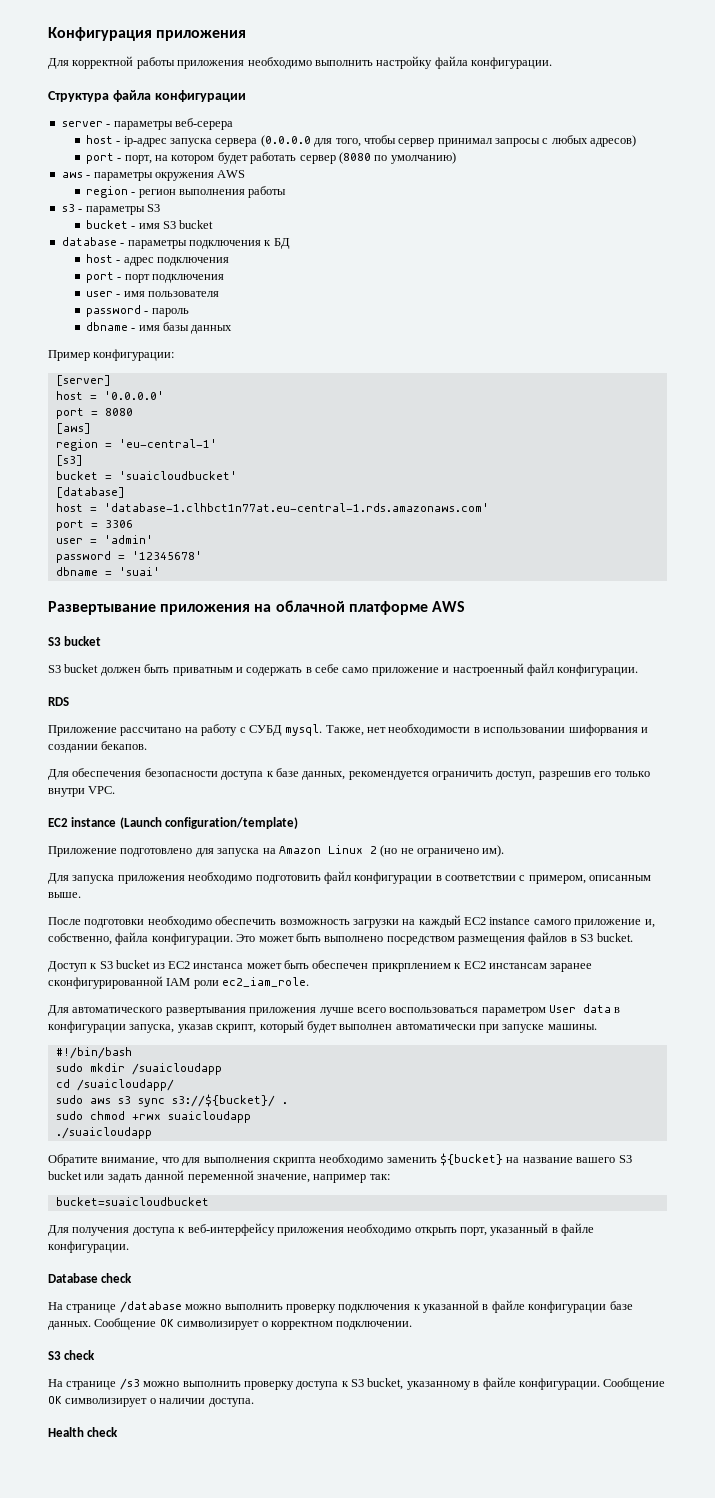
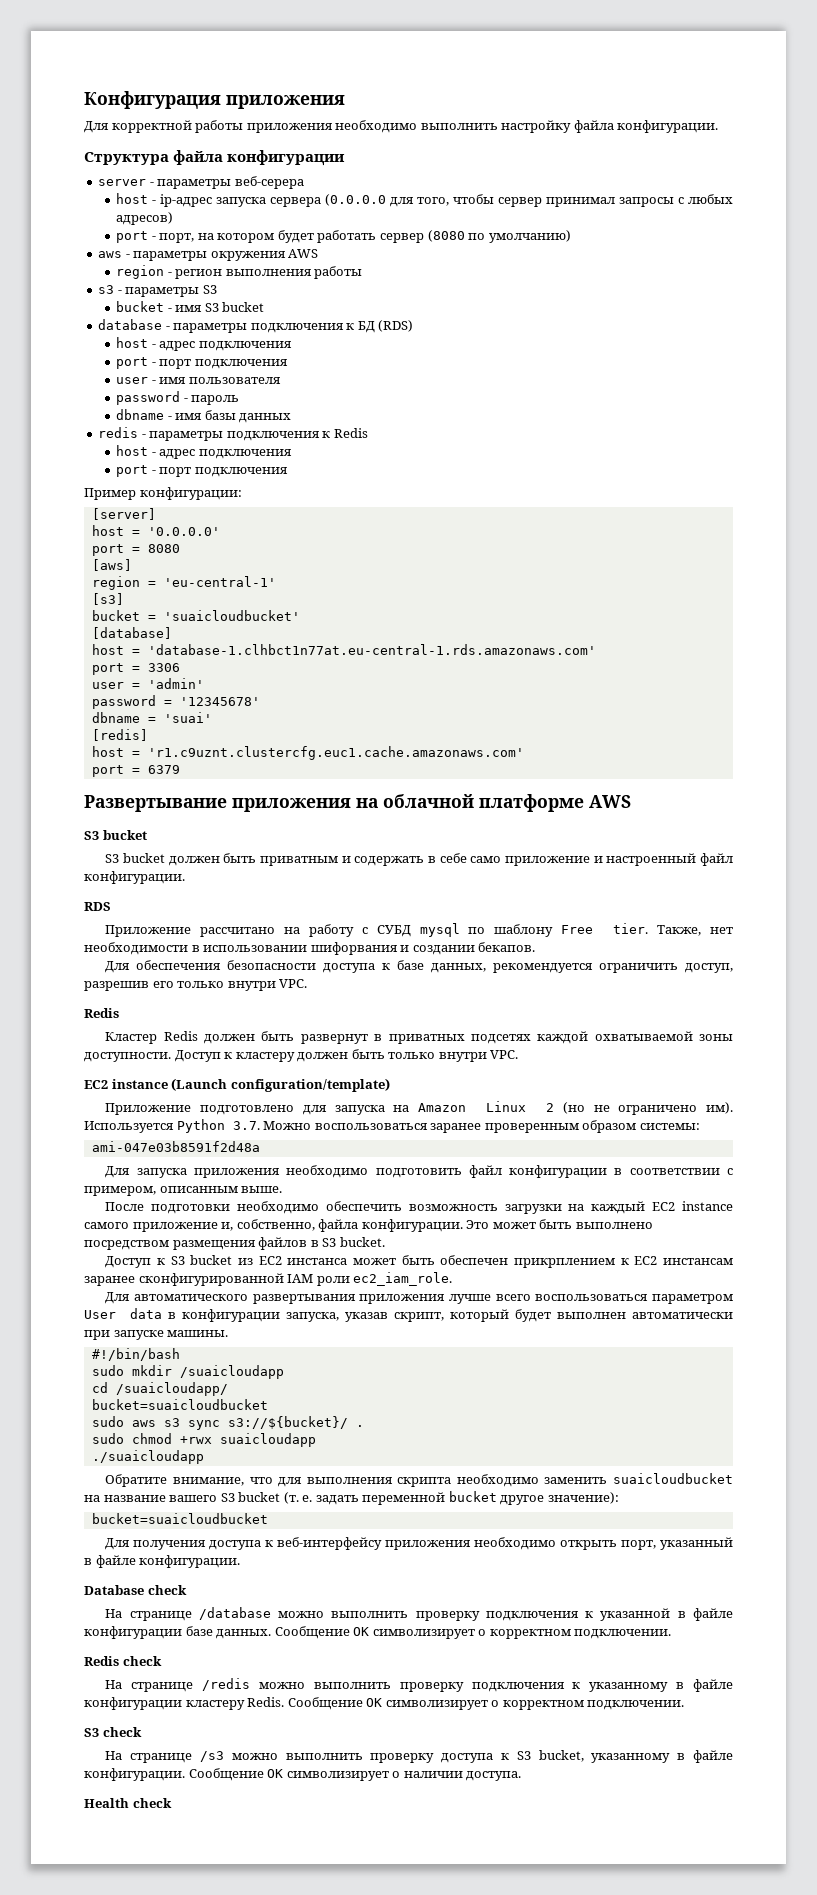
- database - параметры подключения к БД
+ database - параметры подключения к БД (RDS)
+ redis - параметры подключения к Redis
+ host - адрес подключения
+ port - порт подключения
+ [redis]
+ host = 'r1.c9uznt.clustercfg.euc1.cache.amazonaws.com'
+ port = 6379
- Приложение рассчитано на работу с СУБД mysql.
+ Приложение рассчитано на работу с СУБД mysql по шаблону Free tier.
  Для обеспечения безопасности доступа к базе данных, рекомендуется ограничить доступ, разрешив его только внутри VPC.
+ Redis
+ Кластер Redis должен быть развернут в приватных подсетях каждой охватываемой зоны доступности. Доступ к кластеру должен быть только внутри VPC.
+ Используется Python 3.7. Можно воспользоваться заранее проверенным образом системы:
+ ami-047e03b8591f2d48a
  cd /suaicloudapp/
+ bucket=suaicloudbucket
- Обратите внимание, что для выполнения скрипта необходимо заменить ${bucket} на название вашего S3 bucket или задать данной переменной значение, например так:
+ Обратите внимание, что для выполнения скрипта необходимо заменить suaicloudbucket на название вашего S3 bucket (т. е. задать переменной bucket другое значение):
+ Redis check
+ На странице /redis можно выполнить проверку подключения к указанному в файле конфигурации кластеру Redis. Сообщение OK символизирует о корректном подключении.

